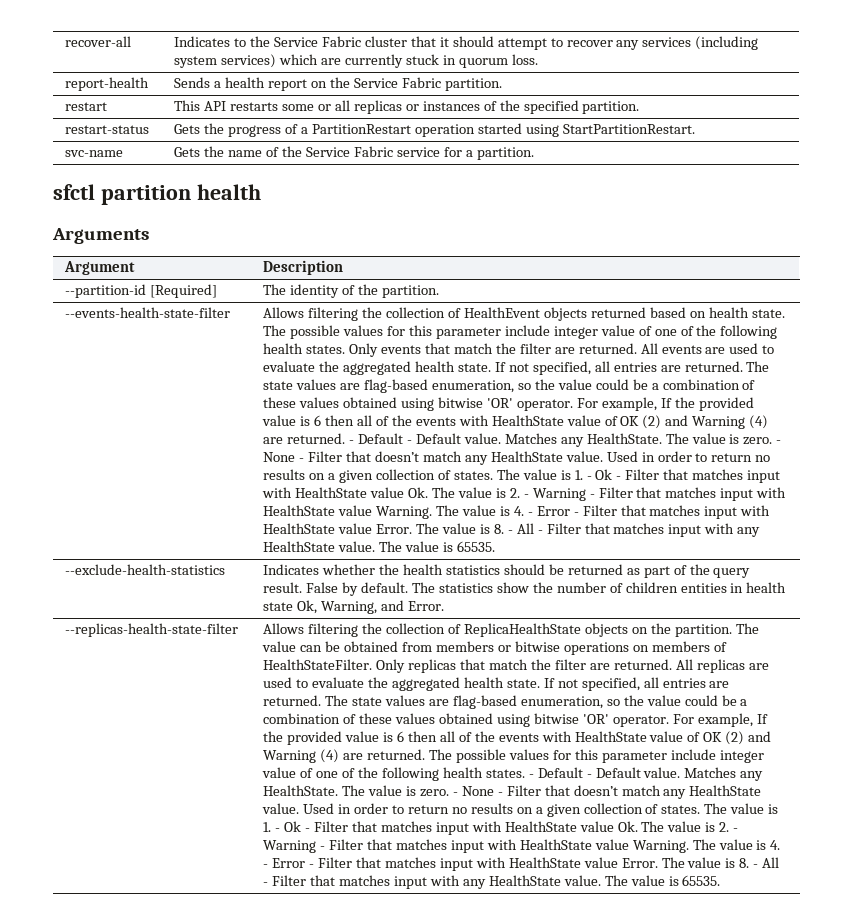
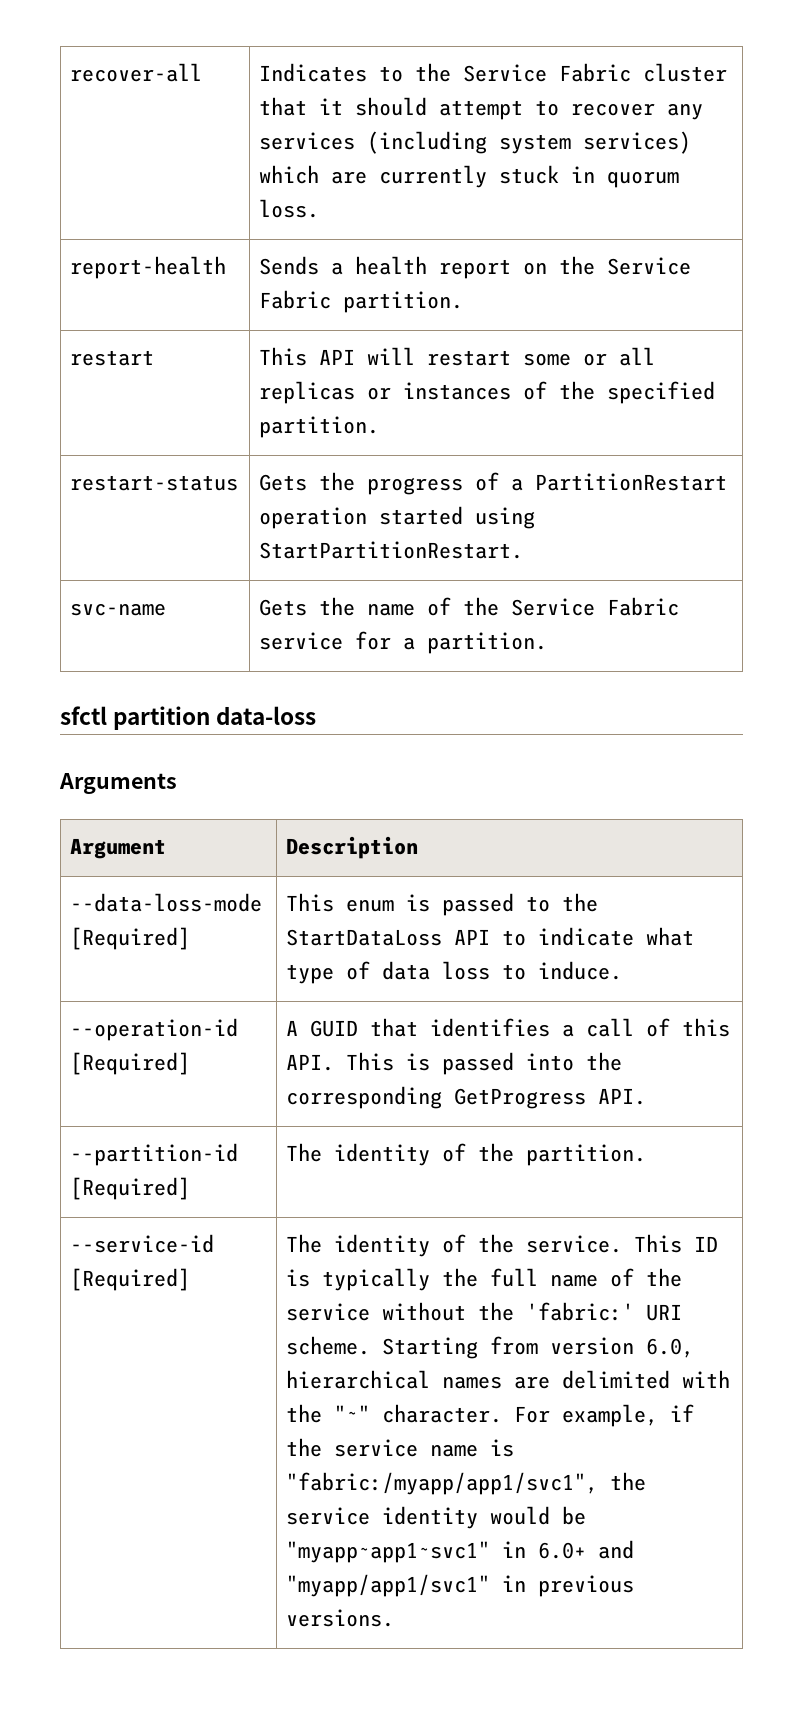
- restart | This API restarts some or all replicas or instances of the specified partition.
+ restart | This API will restart some or all replicas or instances of the specified partition.
- sfctl partition health
+ sfctl partition data-loss
+ --data-loss-mode [Required] | This enum is passed to the StartDataLoss API to indicate what type of data loss to induce.
+ --operation-id [Required] | A GUID that identifies a call of this API. This is passed into the corresponding GetProgress API.
- --events-health-state-filter | Allows filtering the collection of HealthEvent objects returned based on health state. The possible values for this parameter include integer value of one of the following health states. Only events that match the filter are returned. All events are used to evaluate the aggregated health state. If not specified, all entries are returned. The state values are flag-based enumeration, so the value could be a combination of these values obtained using bitwise 'OR' operator. For example, If the provided value is 6 then all of the events with HealthState value of OK (2) and Warning (4) are returned. - Default - Default value. Matches any HealthState. The value is zero. - None - Filter that doesn’t match any HealthState value. Used in order to return no results on a given collection of states. The value is 1. - Ok - Filter that matches input with HealthState value Ok. The value is 2. - Warning - Filter that matches input with HealthState value Warning. The value is 4. - Error - Filter that matches input with HealthState value Error. The value is 8. - All - Filter that matches input with any HealthState value. The value is 65535.
- --exclude-health-statistics | Indicates whether the health statistics should be returned as part of the query result. False by default. The statistics show the number of children entities in health state Ok, Warning, and Error.
- --replicas-health-state-filter | Allows filtering the collection of ReplicaHealthState objects on the partition. The value can be obtained from members or bitwise operations on members of HealthStateFilter. Only replicas that match the filter are returned. All replicas are used to evaluate the aggregated health state. If not specified, all entries are returned. The state values are flag-based enumeration, so the value could be a combination of these values obtained using bitwise 'OR' operator. For example, If the provided value is 6 then all of the events with HealthState value of OK (2) and Warning (4) are returned. The possible values for this parameter include integer value of one of the following health states. - Default - Default value. Matches any HealthState. The value is zero. - None - Filter that doesn’t match any HealthState value. Used in order to return no results on a given collection of states. The value is 1. - Ok - Filter that matches input with HealthState value Ok. The value is 2. - Warning - Filter that matches input with HealthState value Warning. The value is 4. - Error - Filter that matches input with HealthState value Error. The value is 8. - All - Filter that matches input with any HealthState value. The value is 65535.
+ --service-id [Required] | The identity of the service. This ID is typically the full name of the service without the 'fabric:' URI scheme. Starting from version 6.0, hierarchical names are delimited with the "~" character. For example, if the service name is "fabric:/myapp/app1/svc1", the service identity would be "myapp~app1~svc1" in 6.0+ and "myapp/app1/svc1" in previous versions.

